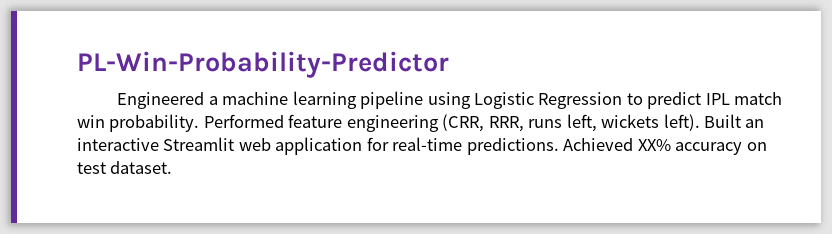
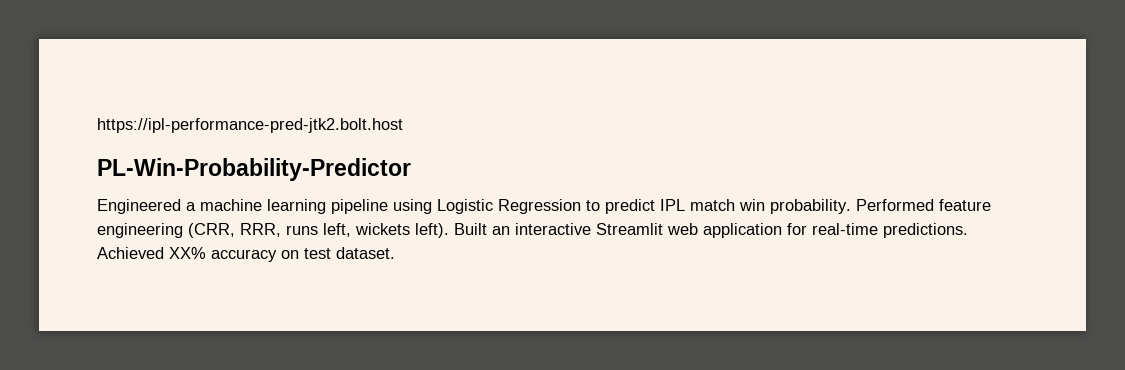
+ https://ipl-performance-pred-jtk2.bolt.host

